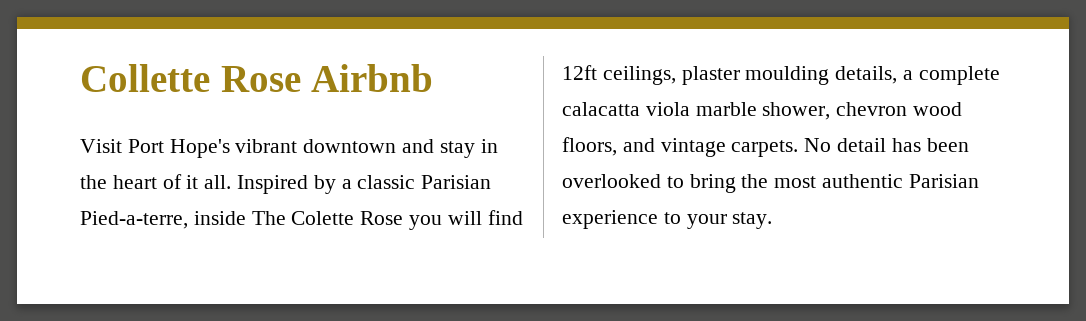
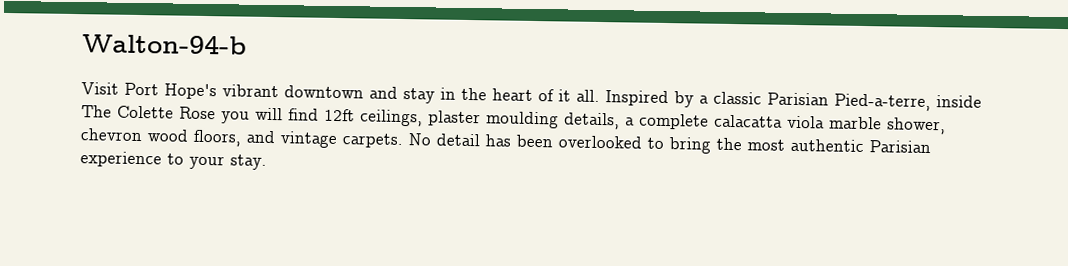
- Collette Rose Airbnb
+ Walton-94-b

